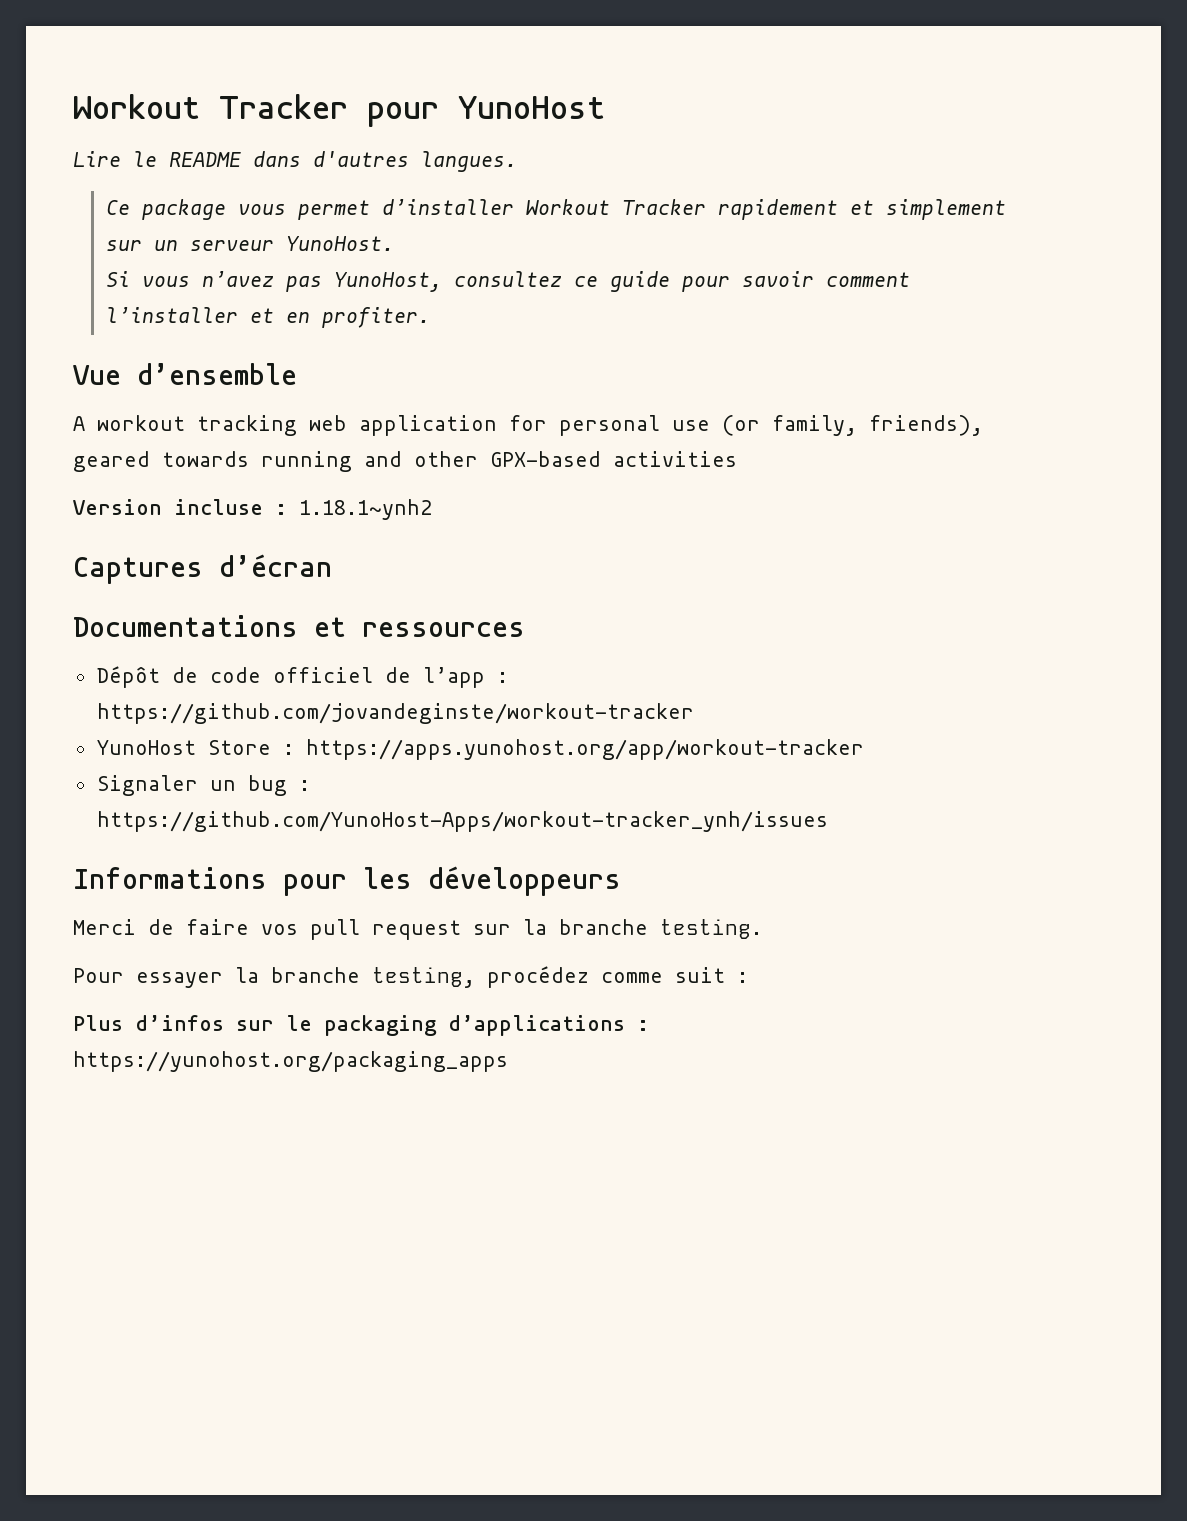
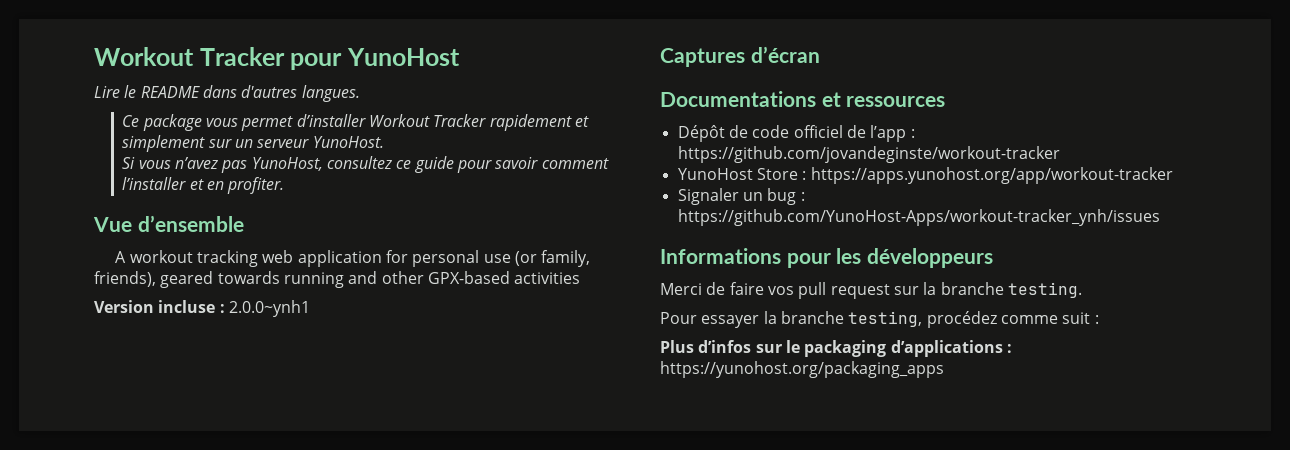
- Version incluse : 1.18.1~ynh2
+ Version incluse : 2.0.0~ynh1

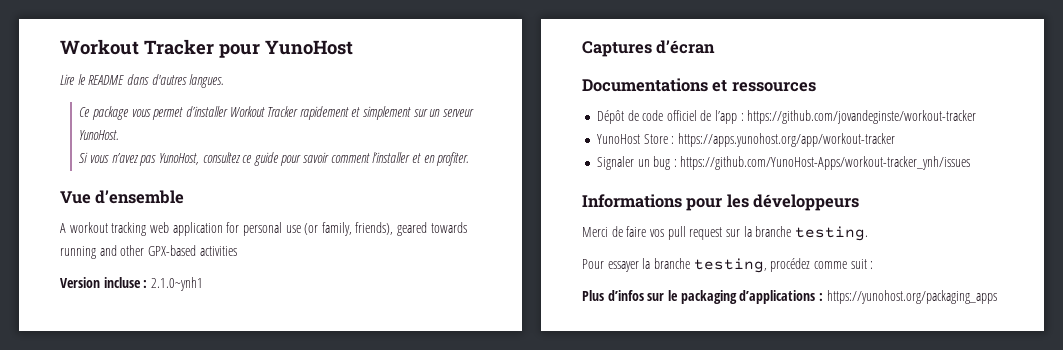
- Version incluse : 2.0.0~ynh1
+ Version incluse : 2.1.0~ynh1

